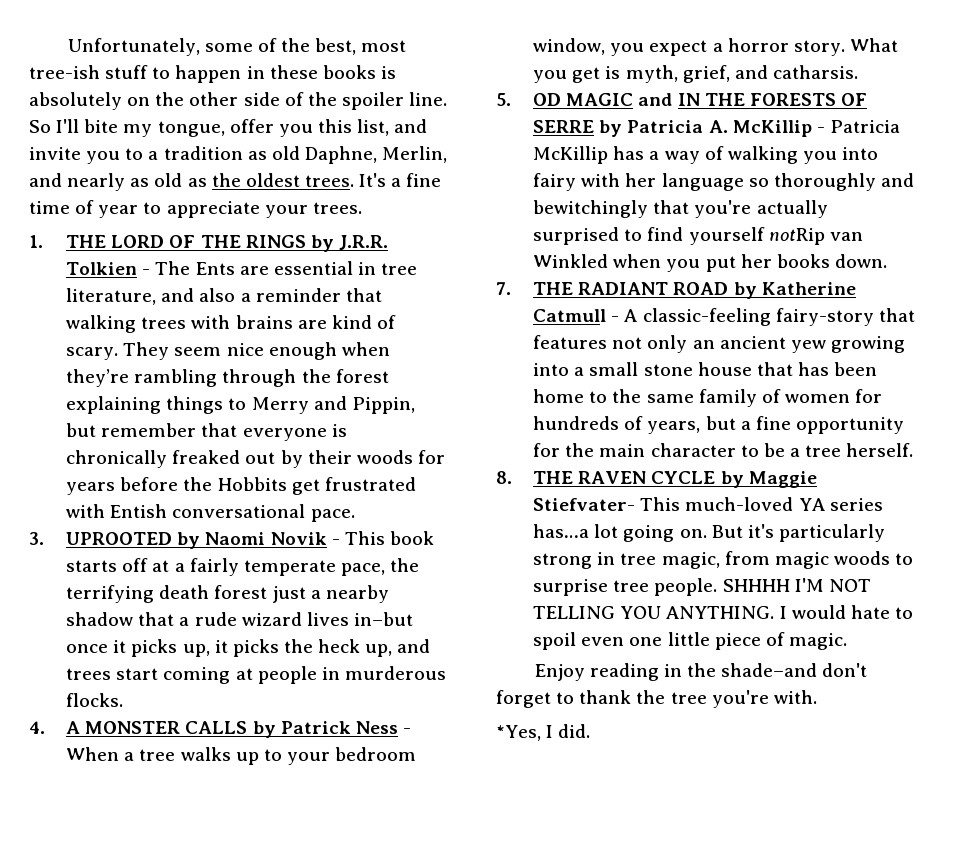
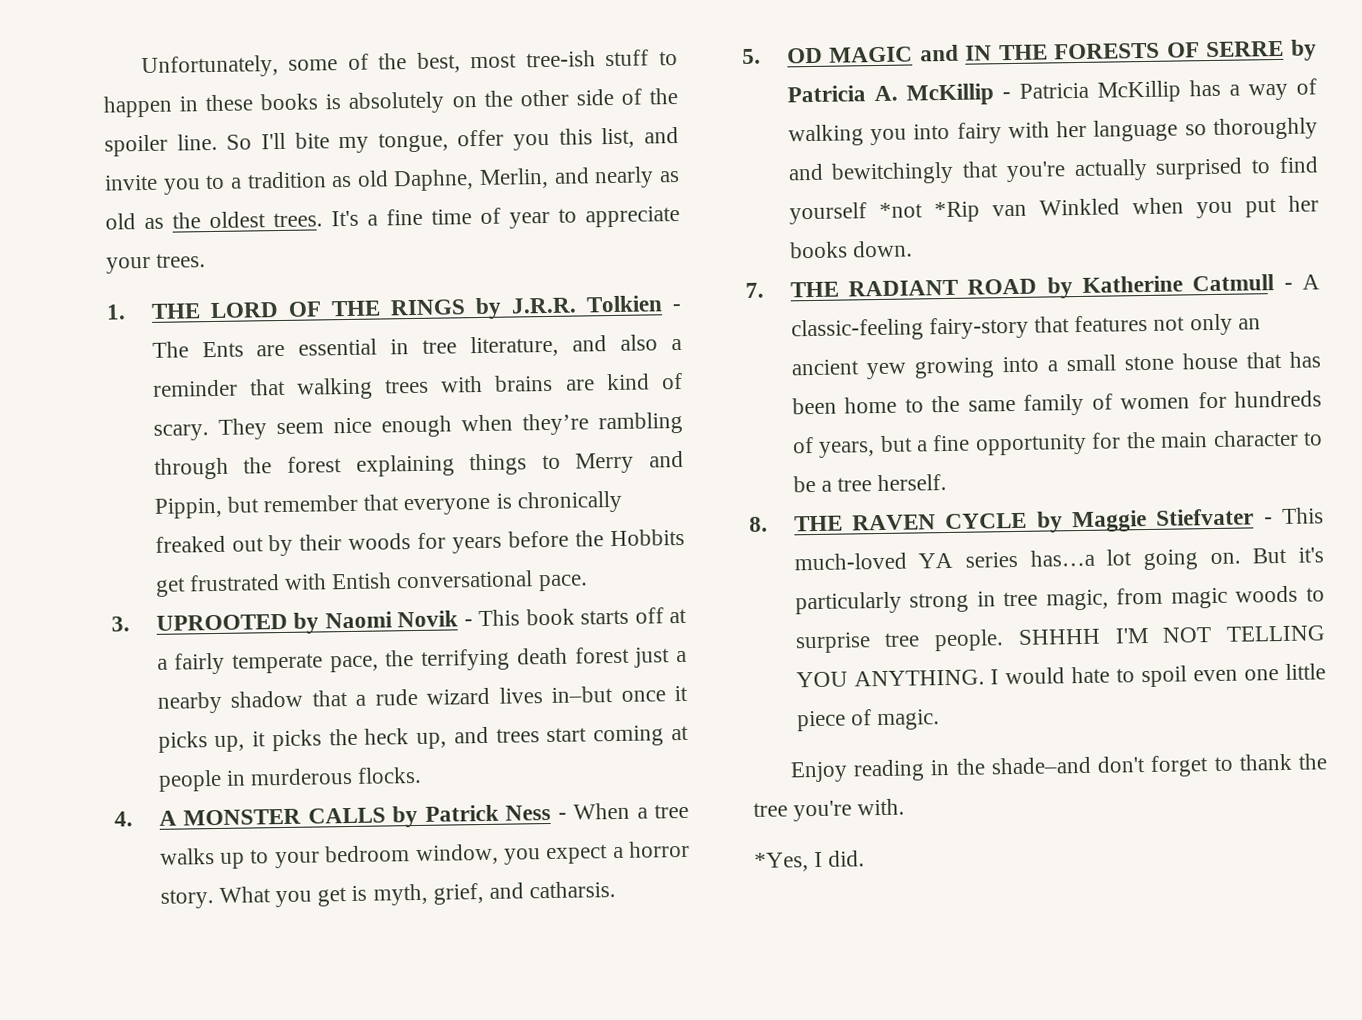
- 5. OD MAGIC and IN THE FORESTS OF SERRE by Patricia A. McKillip - Patricia McKillip has a way of walking you into fairy with her language so thoroughly and bewitchingly that you're actually surprised to find yourself notRip van Winkled when you put her books down.
+ 5. OD MAGIC and IN THE FORESTS OF SERRE by Patricia A. McKillip - Patricia McKillip has a way of walking you into fairy with her language so thoroughly and bewitchingly that you're actually surprised to find yourself *not *Rip van Winkled when you put her books down.
- 8. THE RAVEN CYCLE by Maggie Stiefvater- This much-loved YA series has…a lot going on.
+ 8. THE RAVEN CYCLE by Maggie Stiefvater - This much-loved YA series has…a lot going on.

